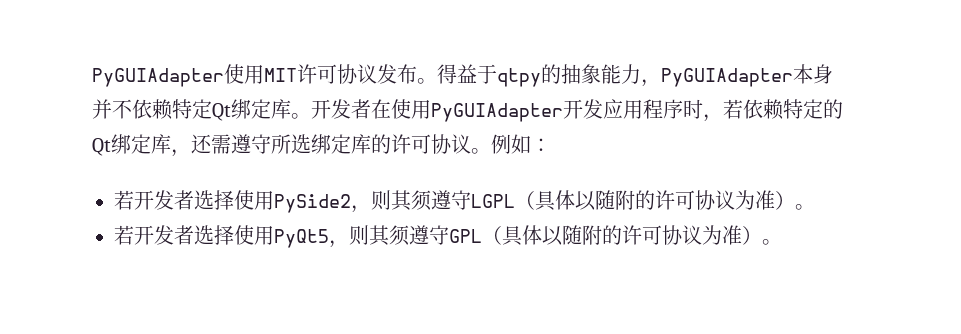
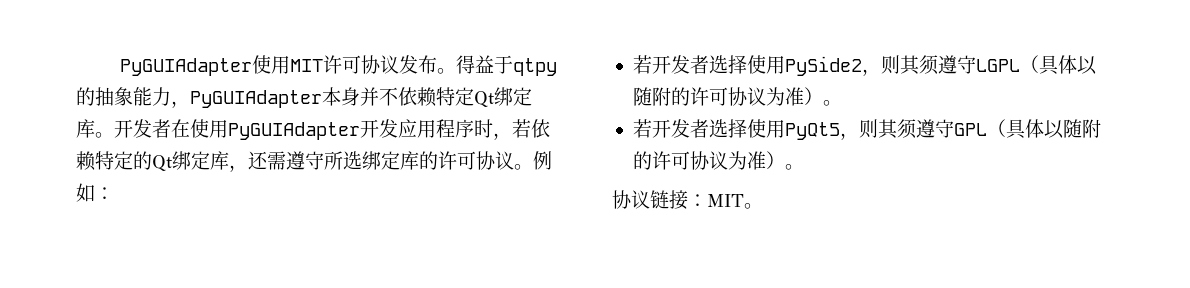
+ 协议链接：MIT。

